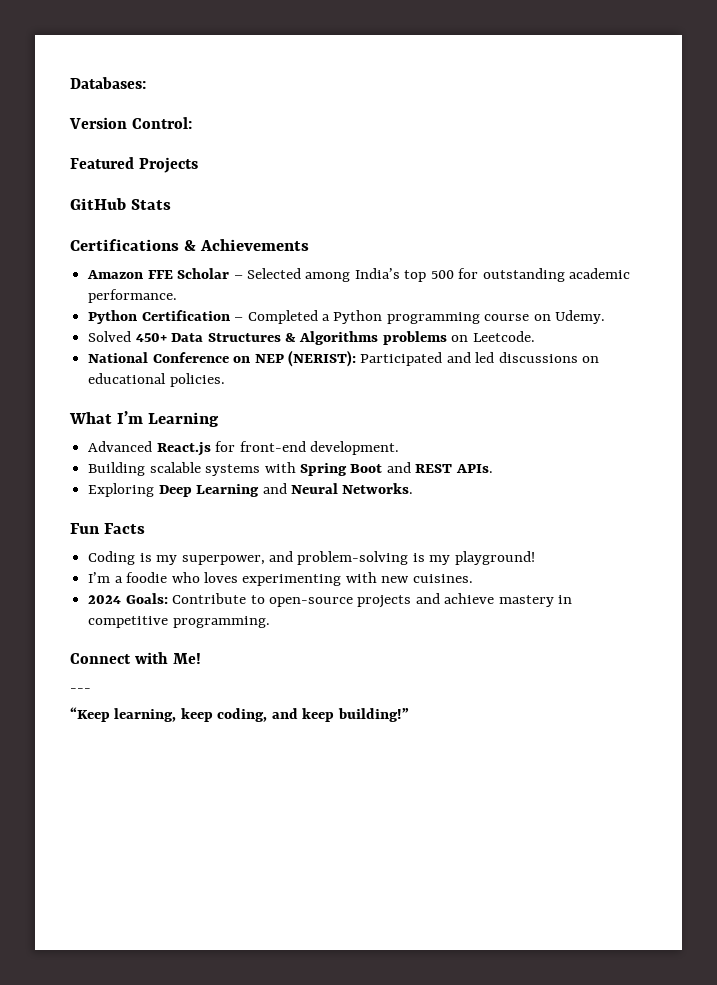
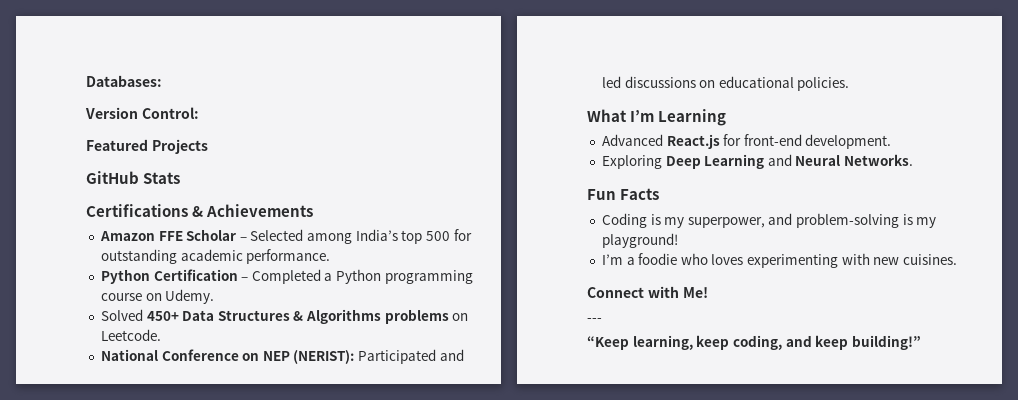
- Building scalable systems with Spring Boot and REST APIs.
- 2024 Goals: Contribute to open-source projects and achieve mastery in competitive programming.

